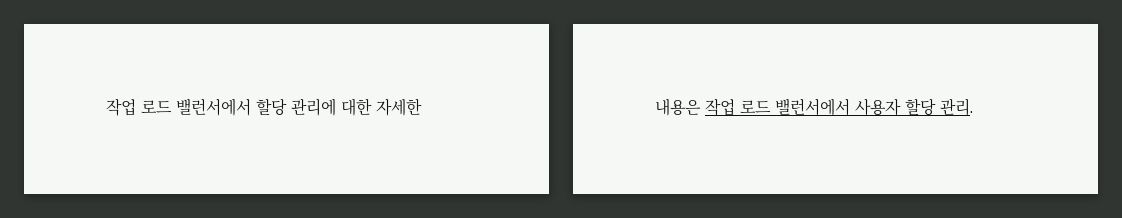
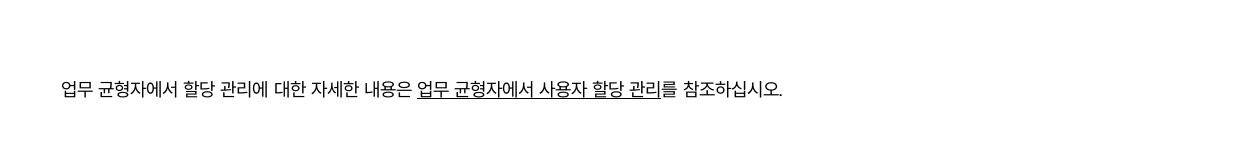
- 작업 로드 밸런서에서 할당 관리에 대한 자세한 내용은 작업 로드 밸런서에서 사용자 할당 관리.
+ 업무 균형자에서 할당 관리에 대한 자세한 내용은 업무 균형자에서 사용자 할당 관리를 참조하십시오.

